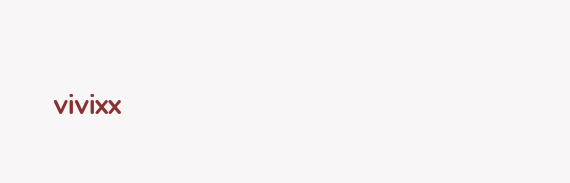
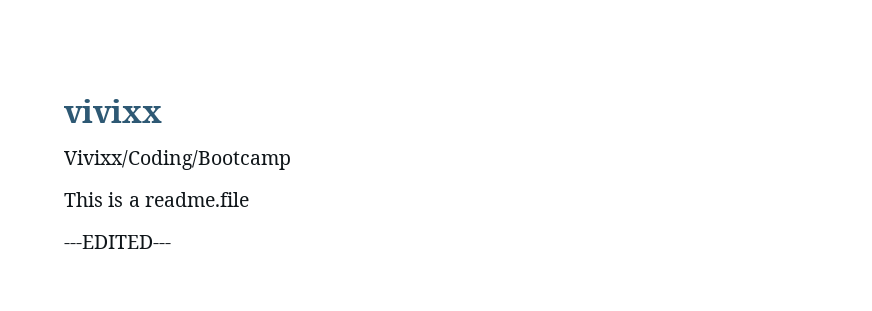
+ Vivixx/Coding/Bootcamp
+ This is a readme.file
+ ---EDITED---

